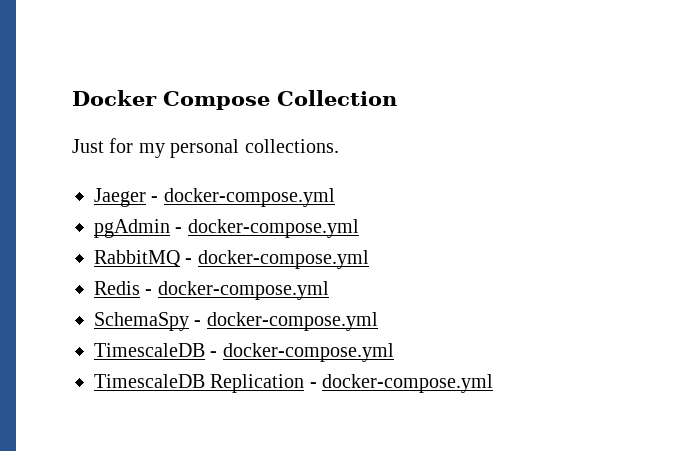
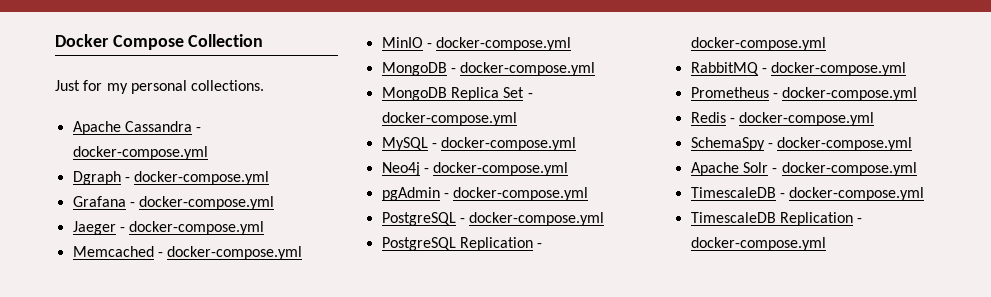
+ Apache Cassandra - docker-compose.yml
+ Dgraph - docker-compose.yml
+ Grafana - docker-compose.yml
  Jaeger - docker-compose.yml
+ Memcached - docker-compose.yml
+ MinIO - docker-compose.yml
+ MongoDB - docker-compose.yml
+ MongoDB Replica Set - docker-compose.yml
+ MySQL - docker-compose.yml
+ Neo4j - docker-compose.yml
  pgAdmin - docker-compose.yml
+ PostgreSQL - docker-compose.yml
+ PostgreSQL Replication - docker-compose.yml
+ Prometheus - docker-compose.yml
+ Apache Solr - docker-compose.yml

